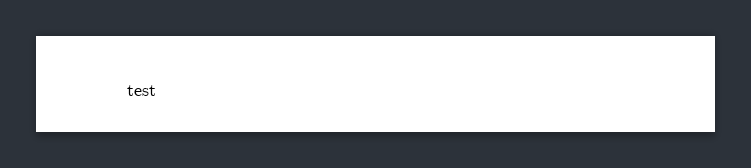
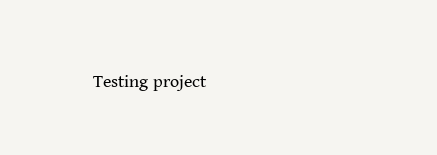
- test
+ Testing project

